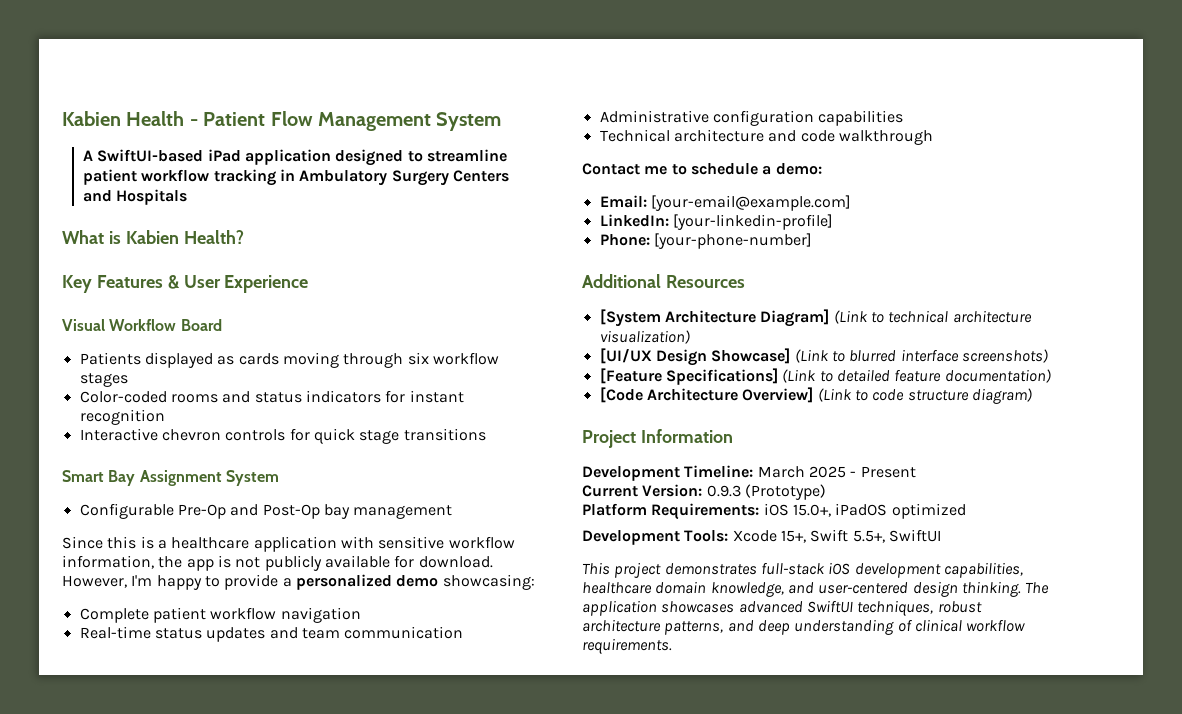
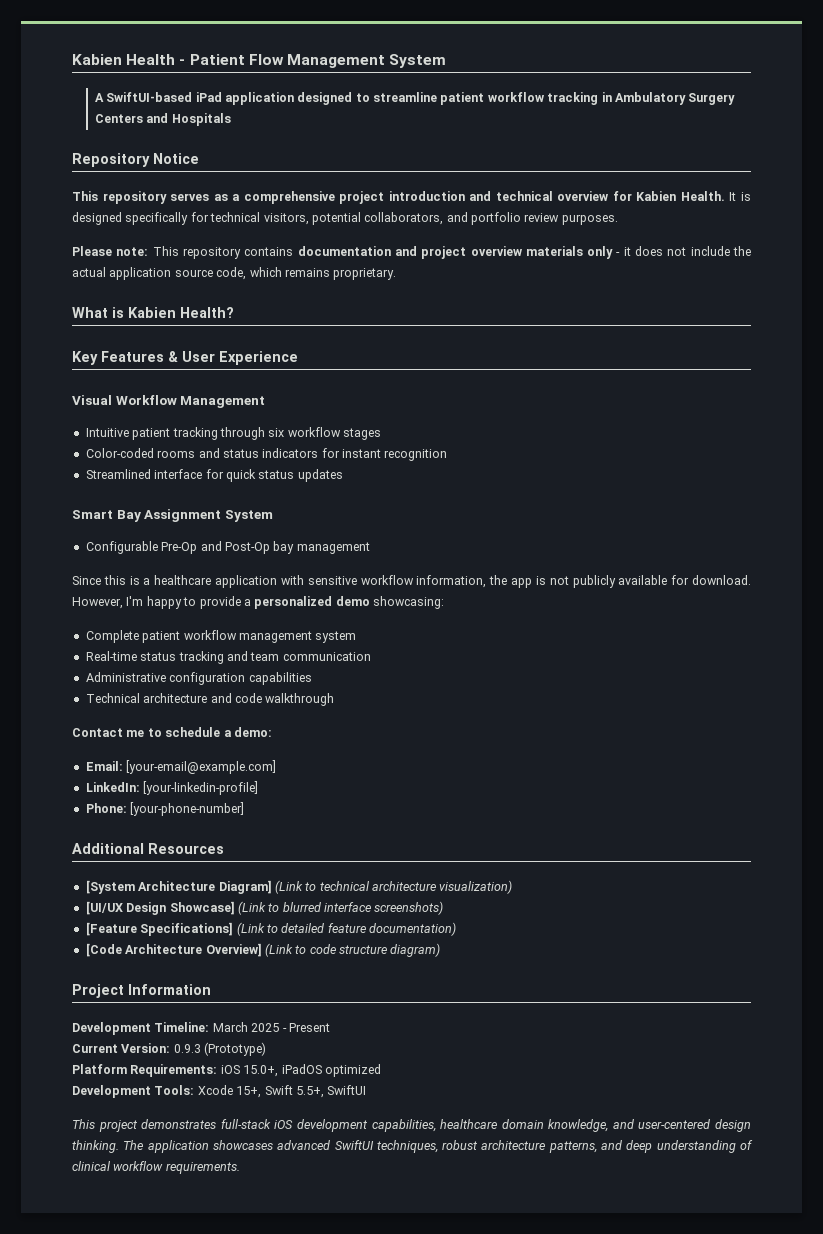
+ Repository Notice
+ This repository serves as a comprehensive project introduction and technical overview for Kabien Health. It is designed specifically for technical visitors, potential collaborators, and portfolio review purposes.
+ Please note: This repository contains documentation and project overview materials only - it does not include the actual application source code, which remains proprietary.
- Visual Workflow Board
- Patients displayed as cards moving through six workflow stages
+ Visual Workflow Management
+ Intuitive patient tracking through six workflow stages
- Interactive chevron controls for quick stage transitions
+ Streamlined interface for quick status updates
- Complete patient workflow navigation
+ Complete patient workflow management system
- Real-time status updates and team communication
+ Real-time status tracking and team communication

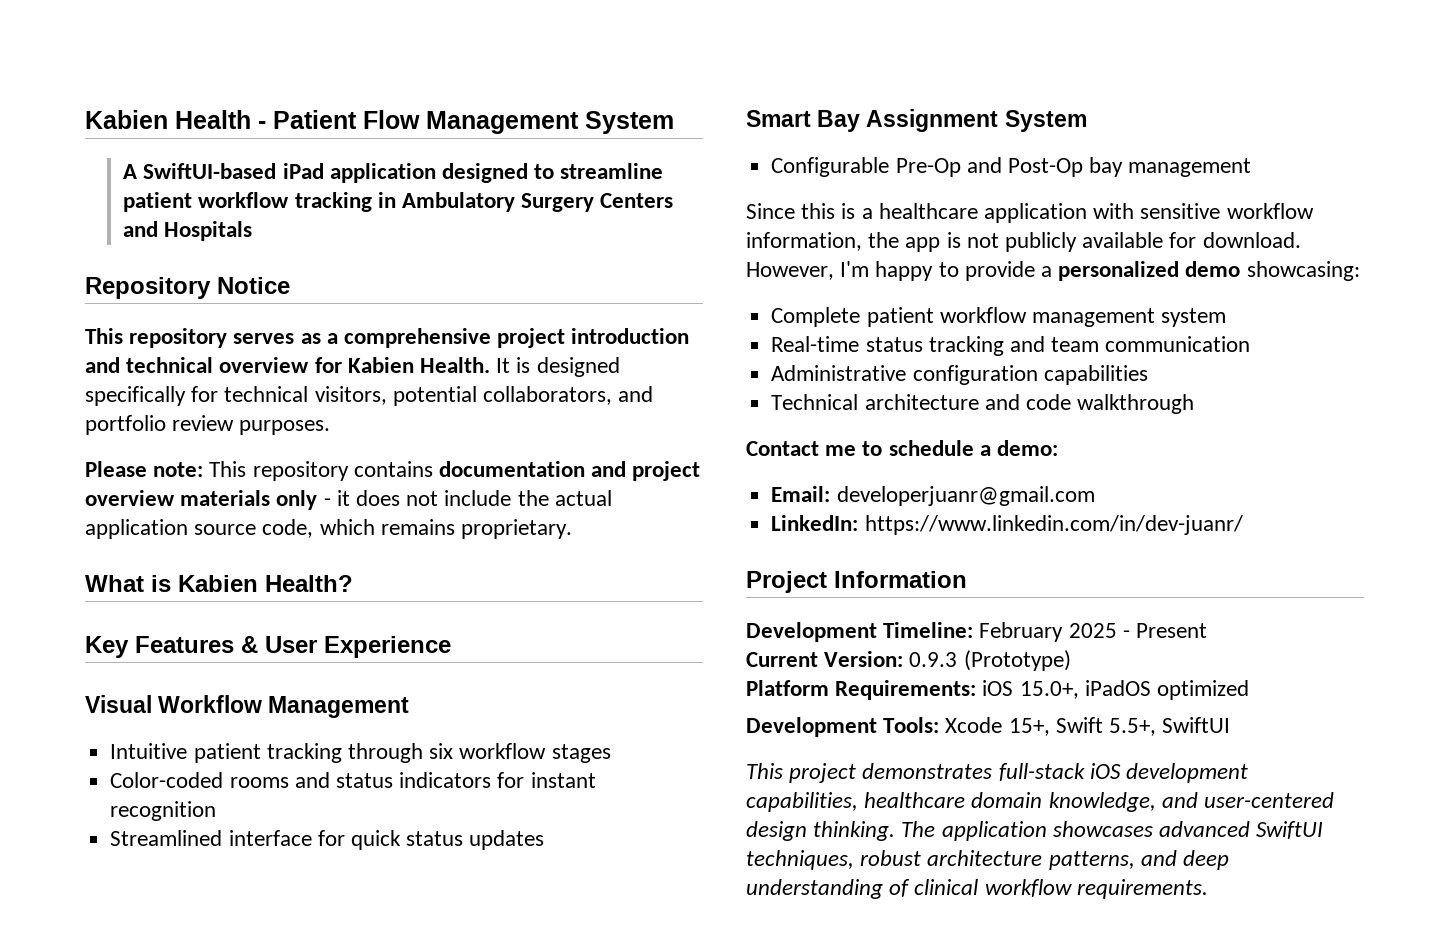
- Email: [your-email@example.com]
+ Email: developerjuanr@gmail.com
- LinkedIn: [your-linkedin-profile]
- Phone: [your-phone-number]
- Additional Resources
- [System Architecture Diagram] (Link to technical architecture visualization)
- [UI/UX Design Showcase] (Link to blurred interface screenshots)
- [Feature Specifications] (Link to detailed feature documentation)
- [Code Architecture Overview] (Link to code structure diagram)
+ LinkedIn: https://www.linkedin.com/in/dev-juanr/
- Development Timeline: March 2025 - Present
+ Development Timeline: February 2025 - Present

